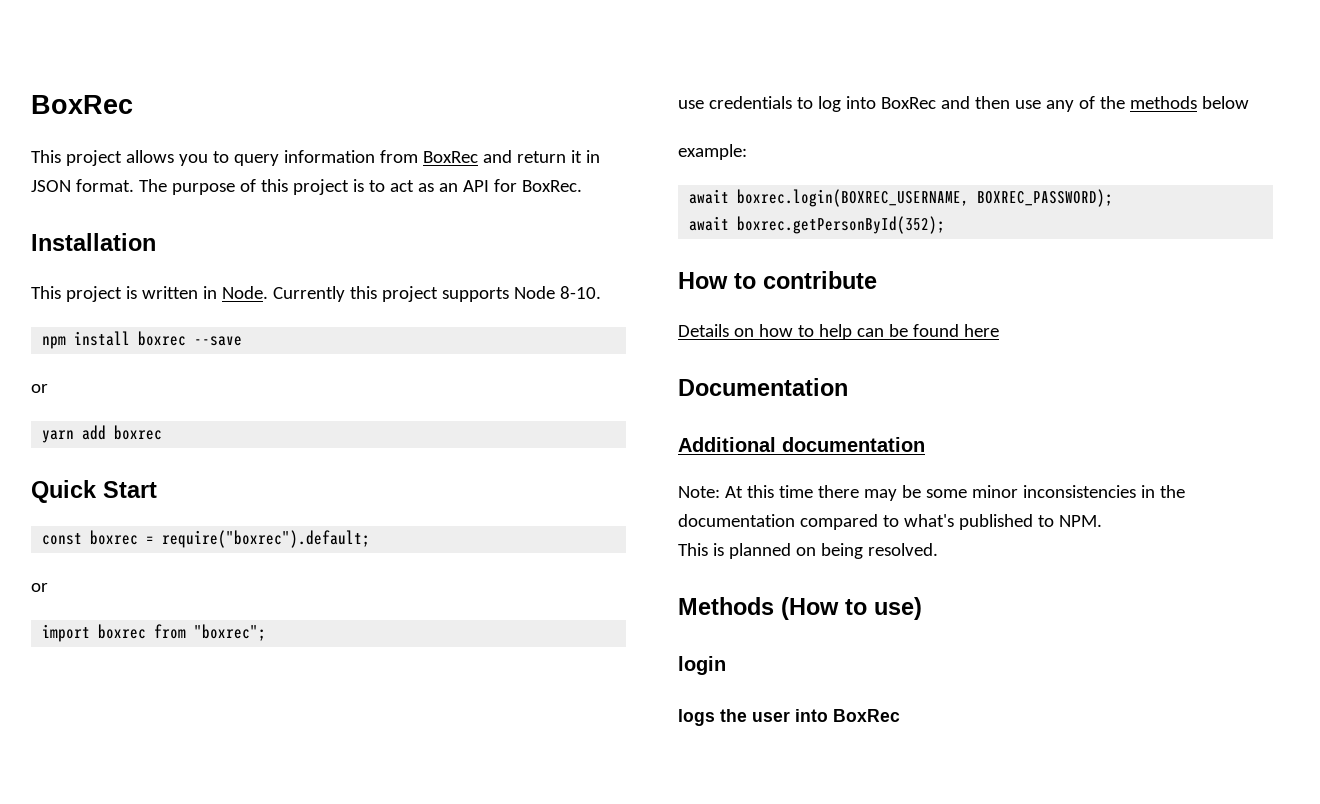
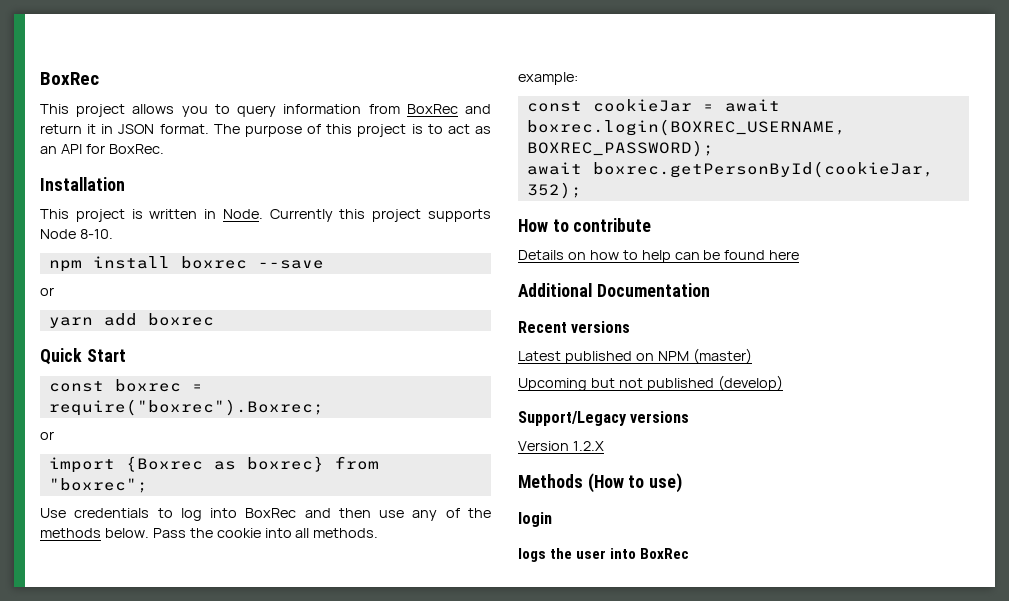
- const boxrec = require("boxrec").default;
+ const boxrec = require("boxrec").Boxrec;
- import boxrec from "boxrec";
+ import {Boxrec as boxrec} from "boxrec";
- use credentials to log into BoxRec and then use any of the methods below
+ Use credentials to log into BoxRec and then use any of the methods below. Pass the cookie into all methods.
  example:
- await boxrec.login(BOXREC_USERNAME, BOXREC_PASSWORD);
+ const cookieJar = await boxrec.login(BOXREC_USERNAME, BOXREC_PASSWORD);
- await boxrec.getPersonById(352);
+ await boxrec.getPersonById(cookieJar, 352);
- Documentation
+ Additional Documentation
- Additional documentation
- Note: At this time there may be some minor inconsistencies in the documentation compared to what's published to NPM.
- This is planned on being resolved.
+ Recent versions
+ Latest published on NPM (master)
+ Upcoming but not published (develop)
+ Support/Legacy versions
+ Version 1.2.X

